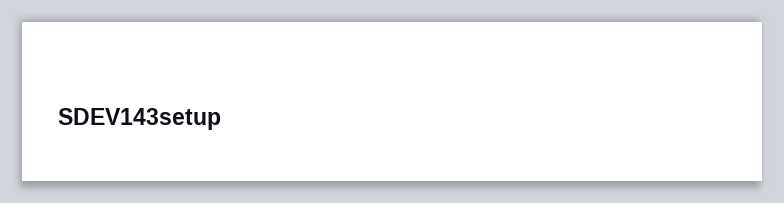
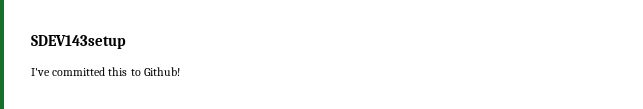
+ I've committed this to Github!

